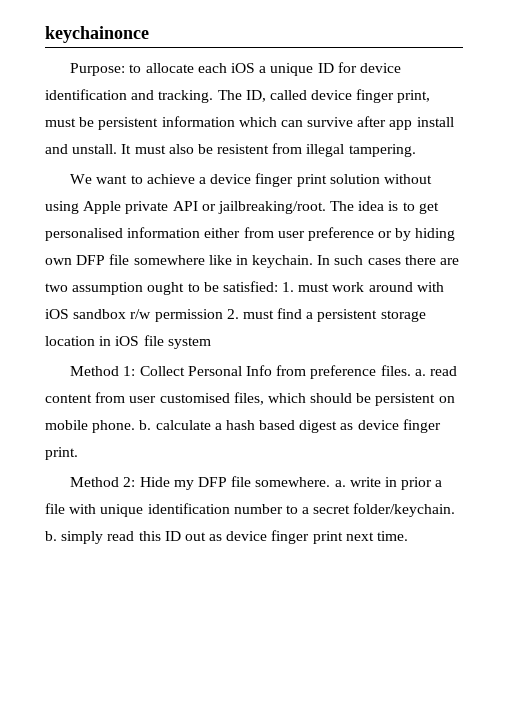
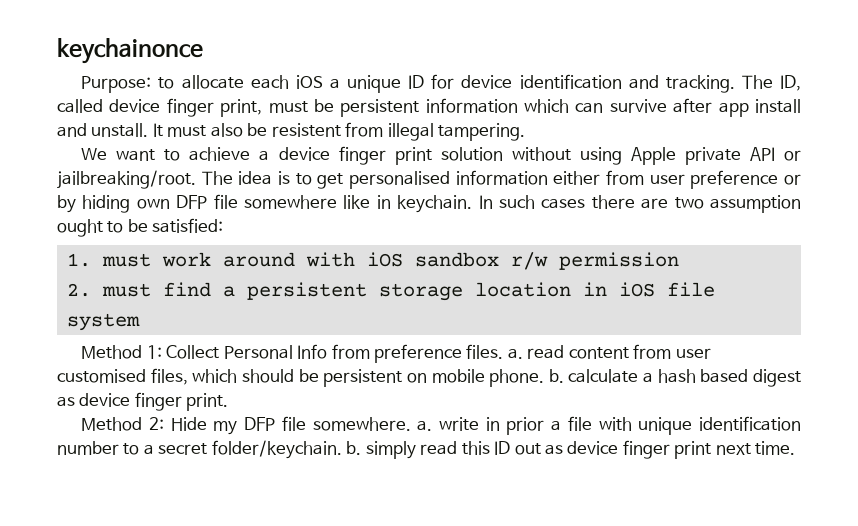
- In such cases there are two assumption ought to be satisfied: 1. must work around with iOS sandbox r/w permission 2. must find a persistent storage location in iOS file system
+ In such cases there are two assumption ought to be satisfied:
+ 1. must work around with iOS sandbox r/w permission
+ 2. must find a persistent storage location in iOS file system

